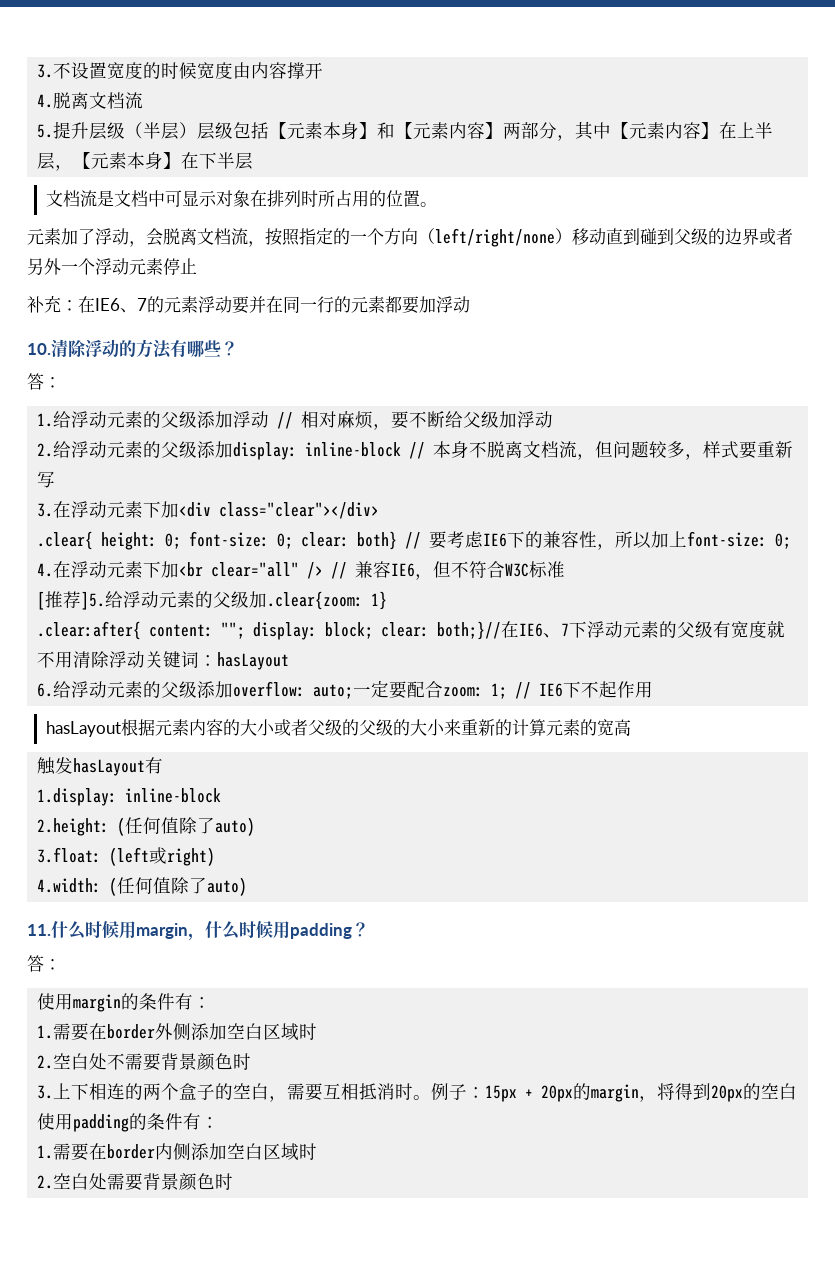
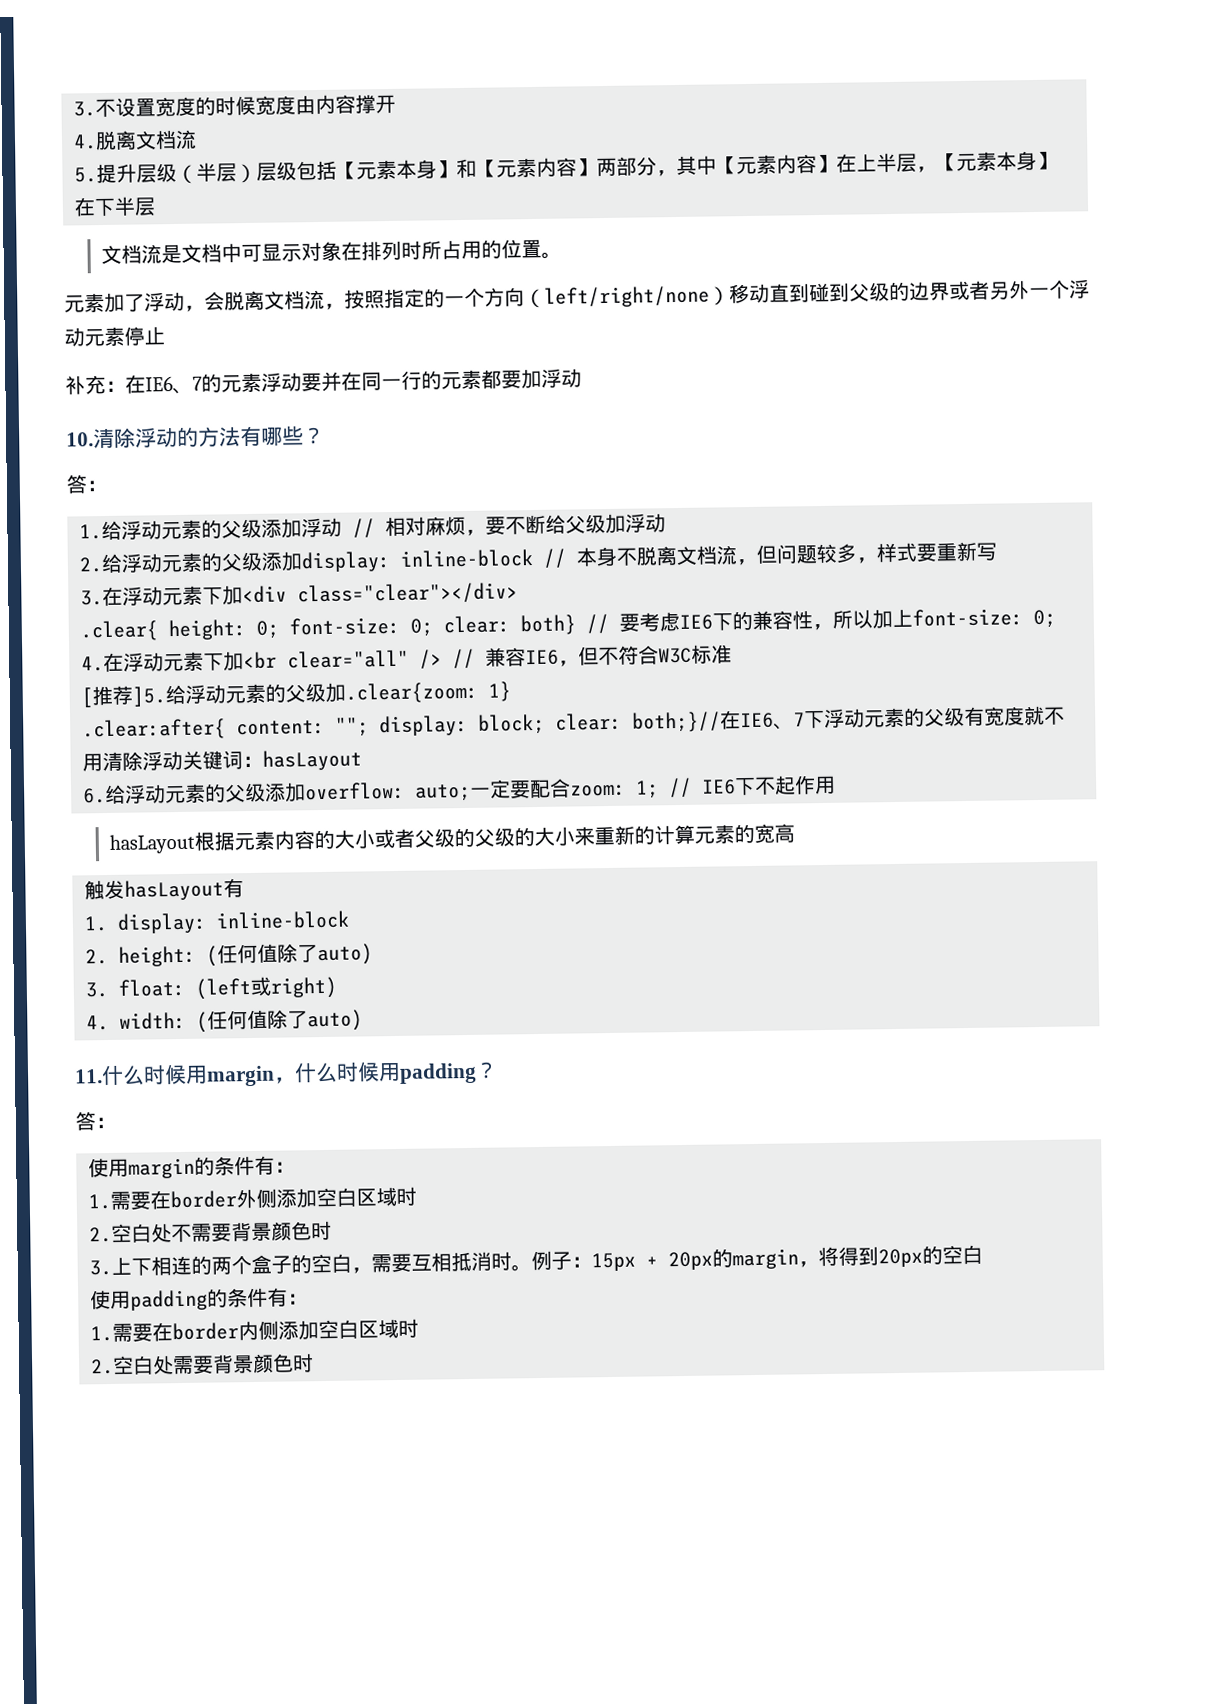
- 1.display: inline-block
- 2.height: (任何值除了auto)
- 3.float: (left或right)
+ 1. display: inline-block
+ 2. height: (任何值除了auto)
+ 3. float: (left或right)
- 4.width: (任何值除了auto)
+ 4. width: (任何值除了auto)

